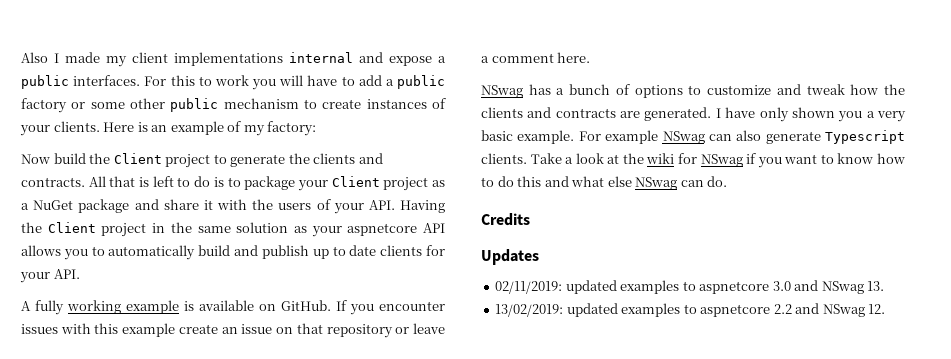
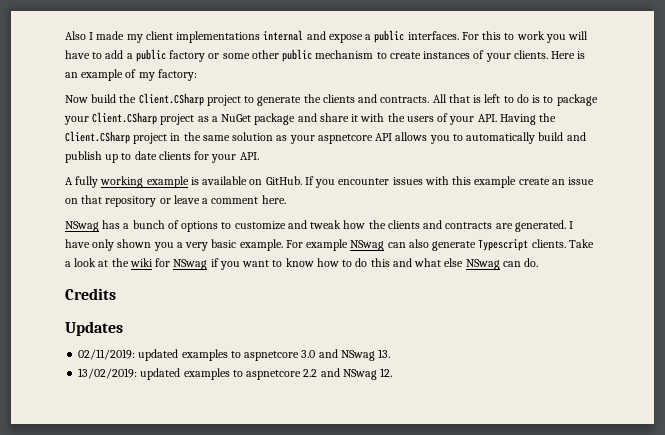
- Now build the Client project to generate the clients and contracts.
+ Now build the Client.CSharp project to generate the clients and contracts.
- All that is left to do is to package your Client project as a NuGet package and share it with the users of your API. Having the Client project in the same solution as your aspnetcore API allows you to automatically build and publish up to date clients for your API.
+ All that is left to do is to package your Client.CSharp project as a NuGet package and share it with the users of your API. Having the Client.CSharp project in the same solution as your aspnetcore API allows you to automatically build and publish up to date clients for your API.

